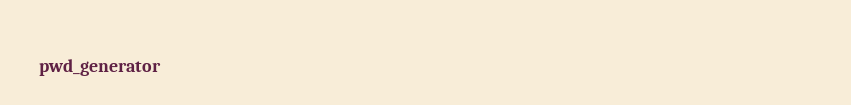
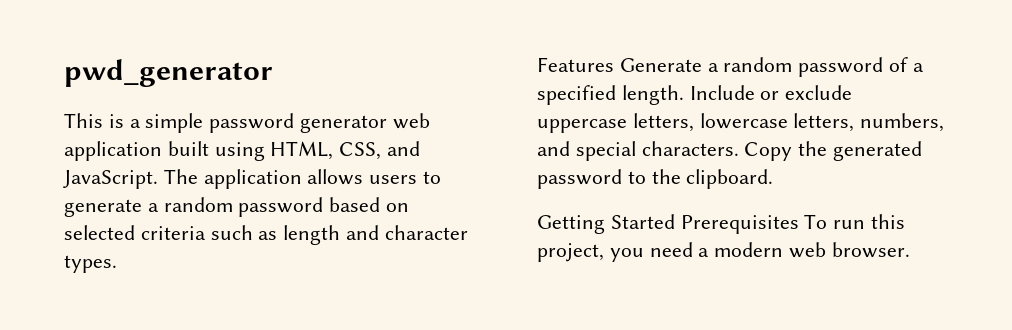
+ This is a simple password generator web application built using HTML, CSS, and JavaScript. The application allows users to generate a random password based on selected criteria such as length and character types.
+ Features Generate a random password of a specified length. Include or exclude uppercase letters, lowercase letters, numbers, and special characters. Copy the generated password to the clipboard.
+ Getting Started Prerequisites To run this project, you need a modern web browser.

